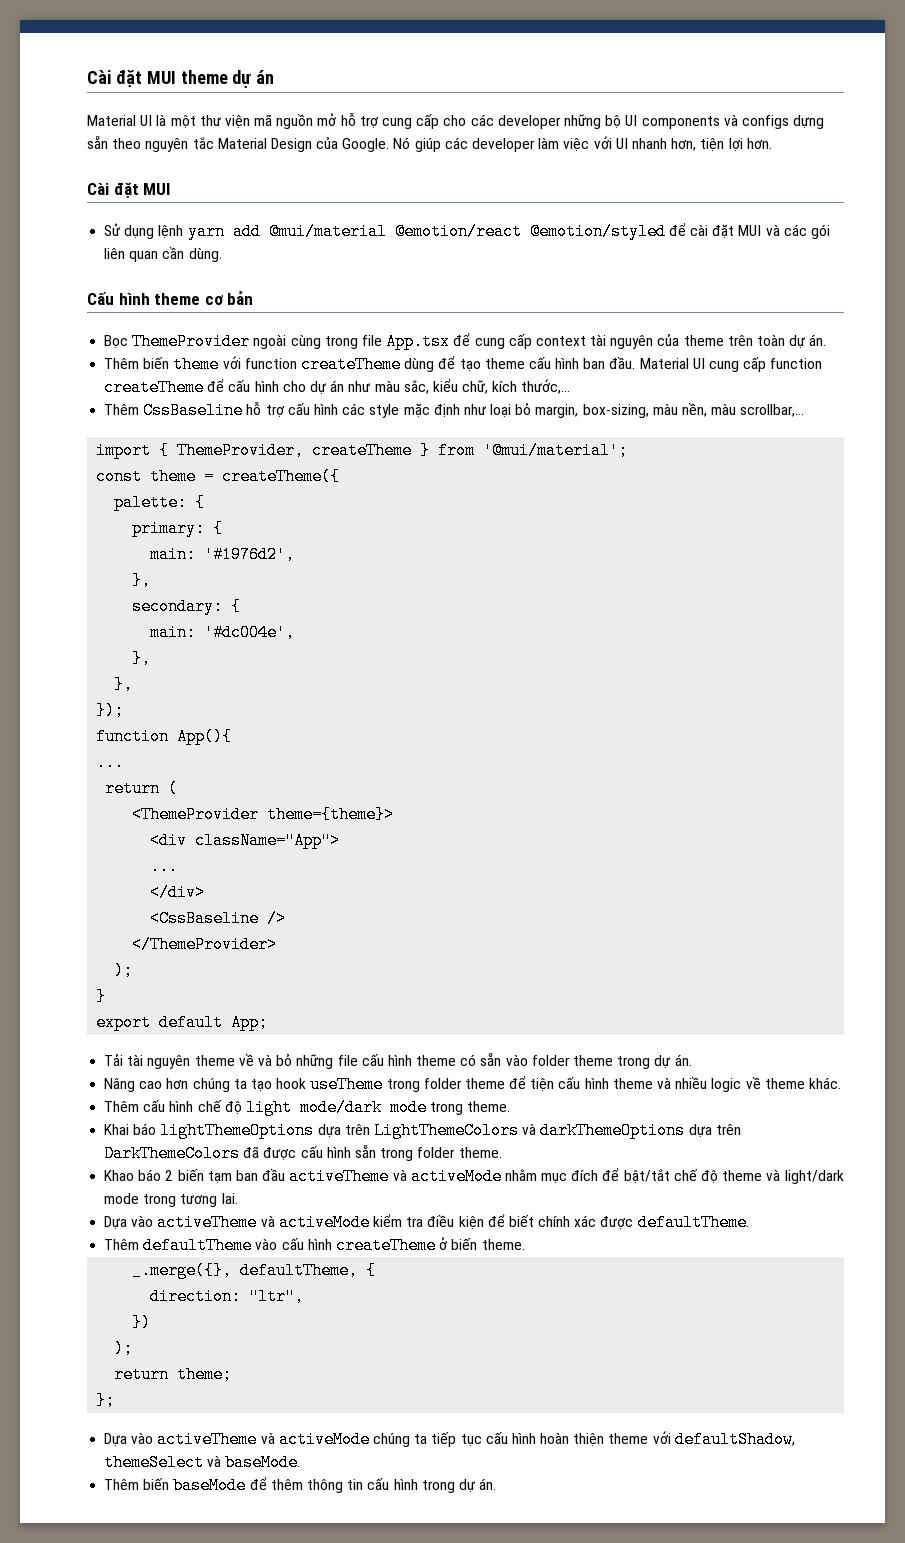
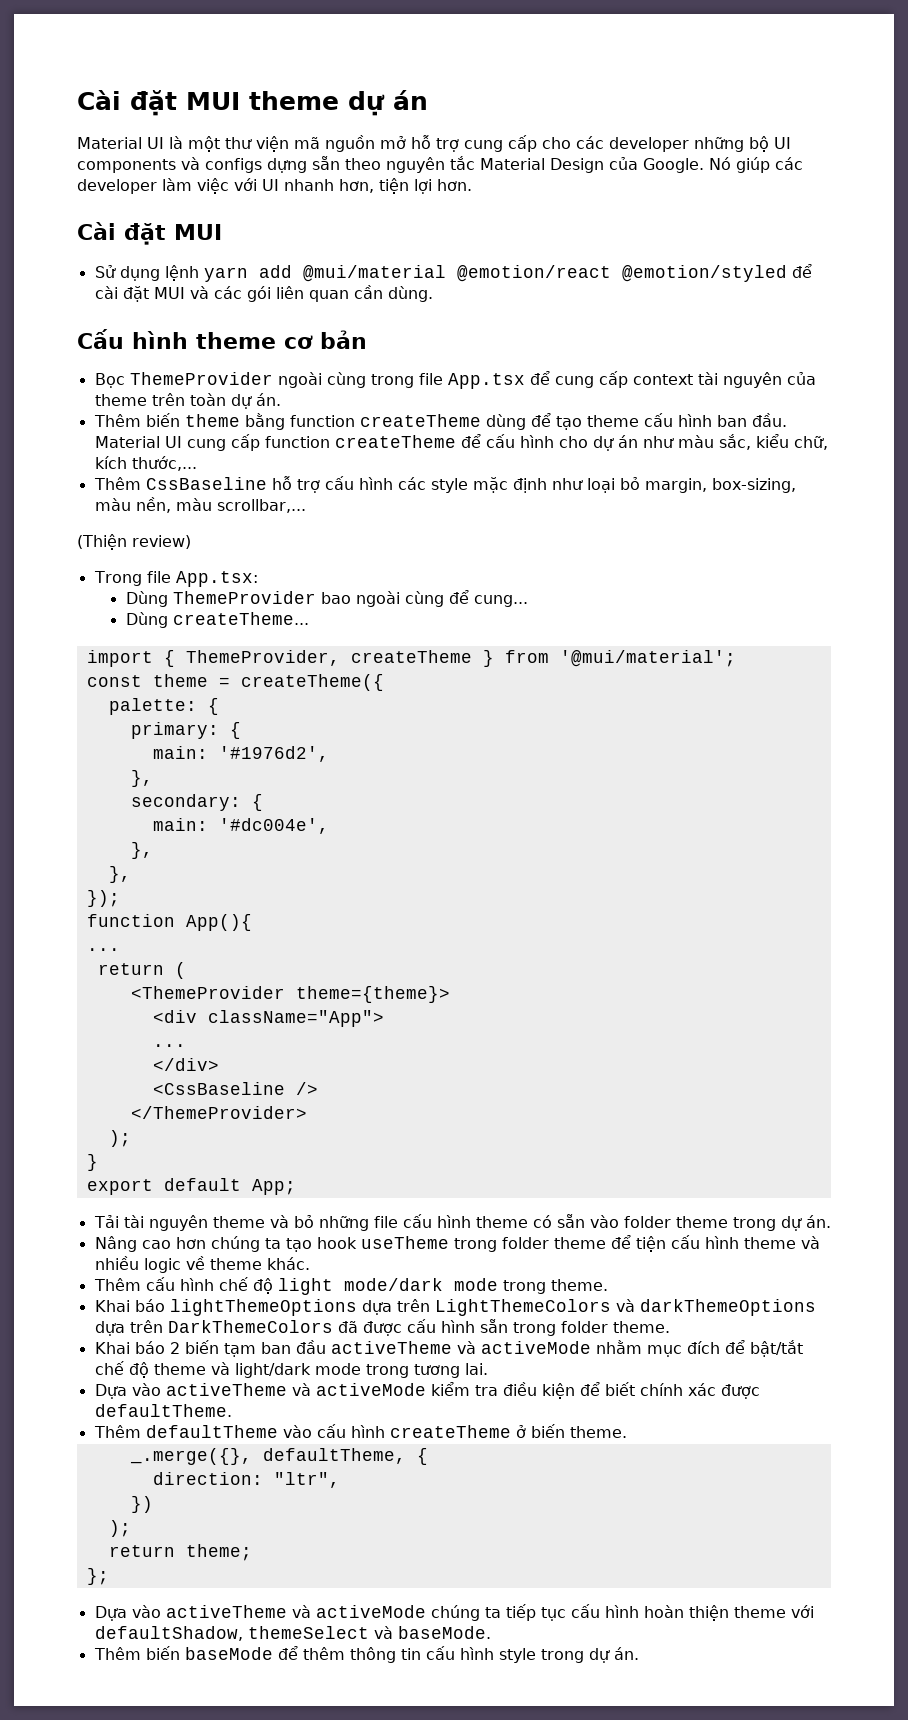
- Thêm biến theme với function createTheme dùng để tạo theme cấu hình ban đầu.
+ Thêm biến theme bằng function createTheme dùng để tạo theme cấu hình ban đầu.
+ (Thiện review)
+ Trong file App.tsx:
+ Dùng ThemeProvider bao ngoài cùng để cung...
+ Dùng createTheme...
- Tải tài nguyên theme về và bỏ những file cấu hình theme có sẵn vào folder theme trong dự án.
+ Tải tài nguyên theme và bỏ những file cấu hình theme có sẵn vào folder theme trong dự án.
- Khao báo 2 biến tạm ban đầu activeTheme và activeMode nhằm mục đích để bật/tắt chế độ theme và light/dark mode trong tương lai.
+ Khai báo 2 biến tạm ban đầu activeTheme và activeMode nhằm mục đích để bật/tắt chế độ theme và light/dark mode trong tương lai.
- Thêm biến baseMode để thêm thông tin cấu hình trong dự án.
+ Thêm biến baseMode để thêm thông tin cấu hình style trong dự án.

